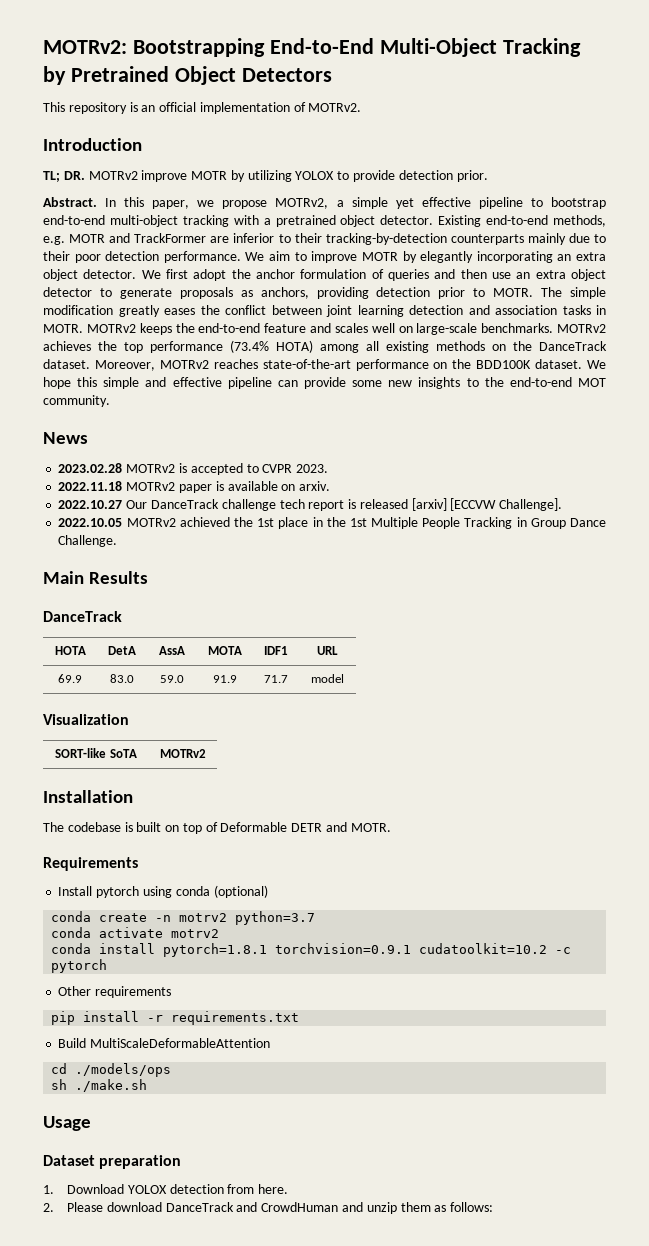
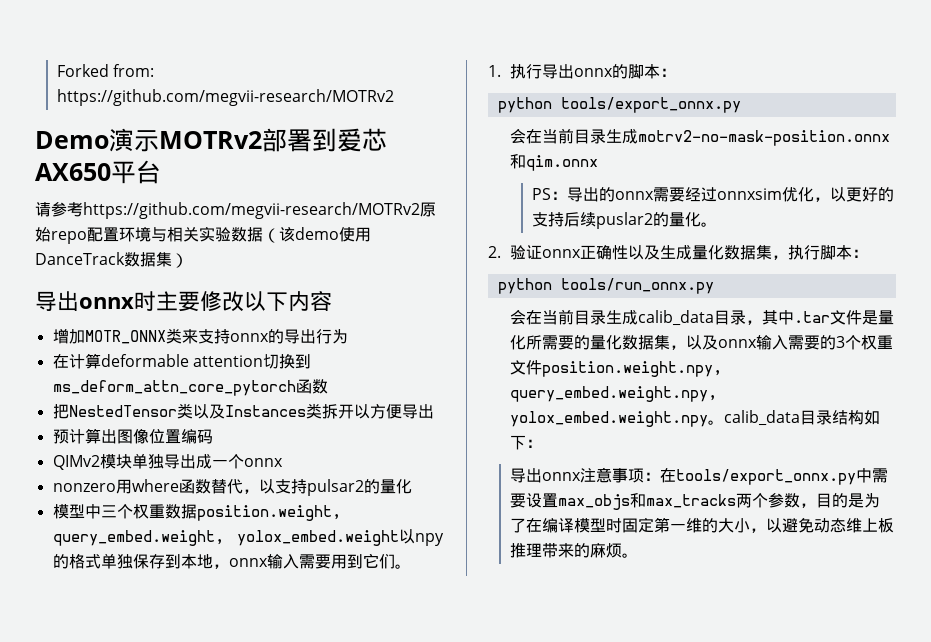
- MOTRv2: Bootstrapping End-to-End Multi-Object Tracking by Pretrained Object Detectors
- This repository is an official implementation of MOTRv2.
- Introduction
- TL; DR. MOTRv2 improve MOTR by utilizing YOLOX to provide detection prior.
- Abstract. In this paper, we propose MOTRv2, a simple yet effective pipeline to bootstrap end-to-end multi-object tracking with a pretrained object detector. Existing end-to-end methods, e.g. MOTR and TrackFormer are inferior to their tracking-by-detection counterparts mainly due to their poor detection performance. We aim to improve MOTR by elegantly incorporating an extra object detector. We first adopt the anchor formulation of queries and then use an extra object detector to generate proposals as anchors, providing detection prior to MOTR. The simple modification greatly eases the conflict between joint learning detection and association tasks in MOTR. MOTRv2 keeps the end-to-end feature and scales well on large-scale benchmarks. MOTRv2 achieves the top performance (73.4% HOTA) among all existing methods on the DanceTrack dataset. Moreover, MOTRv2 reaches state-of-the-art performance on the BDD100K dataset. We hope this simple and effective pipeline can provide some new insights to the end-to-end MOT community.
- News
- 2023.02.28 MOTRv2 is accepted to CVPR 2023.
- 2022.11.18 MOTRv2 paper is available on arxiv.
- 2022.10.27 Our DanceTrack challenge tech report is released [arxiv] [ECCVW Challenge].
- 2022.10.05 MOTRv2 achieved the 1st place in the 1st Multiple People Tracking in Group Dance Challenge.
- Main Results
- DanceTrack
- HOTA | DetA | AssA | MOTA | IDF1 | URL
- 69.9 | 83.0 | 59.0 | 91.9 | 71.7 | model
- Visualization
- SORT-like SoTA | MOTRv2
- Installation
- The codebase is built on top of Deformable DETR and MOTR.
- Requirements
- Install pytorch using conda (optional)
- conda create -n motrv2 python=3.7
- conda activate motrv2
- conda install pytorch=1.8.1 torchvision=0.9.1 cudatoolkit=10.2 -c pytorch
- Other requirements
- pip install -r requirements.txt
- Build MultiScaleDeformableAttention
- cd ./models/ops
- sh ./make.sh
- Usage
- Dataset preparation
- 1. Download YOLOX detection from here.
- 2. Please download DanceTrack and CrowdHuman and unzip them as follows:
+ Forked from: https://github.com/megvii-research/MOTRv2
+ Demo演示MOTRv2部署到爱芯AX650平台
+ 请参考https://github.com/megvii-research/MOTRv2原始repo配置环境与相关实验数据（该demo使用DanceTrack数据集）
+ 导出onnx时主要修改以下内容
+ 增加MOTR_ONNX类来支持onnx的导出行为
+ 在计算deformable attention切换到ms_deform_attn_core_pytorch函数
+ 把NestedTensor类以及Instances类拆开以方便导出
+ 预计算出图像位置编码
+ QIMv2模块单独导出成一个onnx
+ nonzero用where函数替代，以支持pulsar2的量化
+ 模型中三个权重数据position.weight, query_embed.weight, yolox_embed.weight以npy的格式单独保存到本地，onnx输入需要用到它们。
+ 1.执行导出onnx的脚本：
+ python tools/export_onnx.py
+ 会在当前目录生成motrv2-no-mask-position.onnx和qim.onnx
+ PS：导出的onnx需要经过onnxsim优化，以更好的支持后续puslar2的量化。
+ 2.验证onnx正确性以及生成量化数据集，执行脚本：
+ python tools/run_onnx.py
+ 会在当前目录生成calib_data目录，其中.tar文件是量化所需要的量化数据集，以及onnx输入需要的3个权重文件position.weight.npy, query_embed.weight.npy, yolox_embed.weight.npy。calib_data目录结构如下：
+ 导出onnx注意事项：在tools/export_onnx.py中需要设置max_objs和max_tracks两个参数，目的是为了在编译模型时固定第一维的大小，以避免动态维上板推理带来的麻烦。

